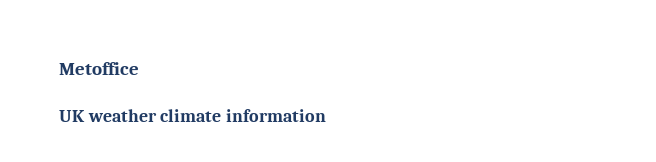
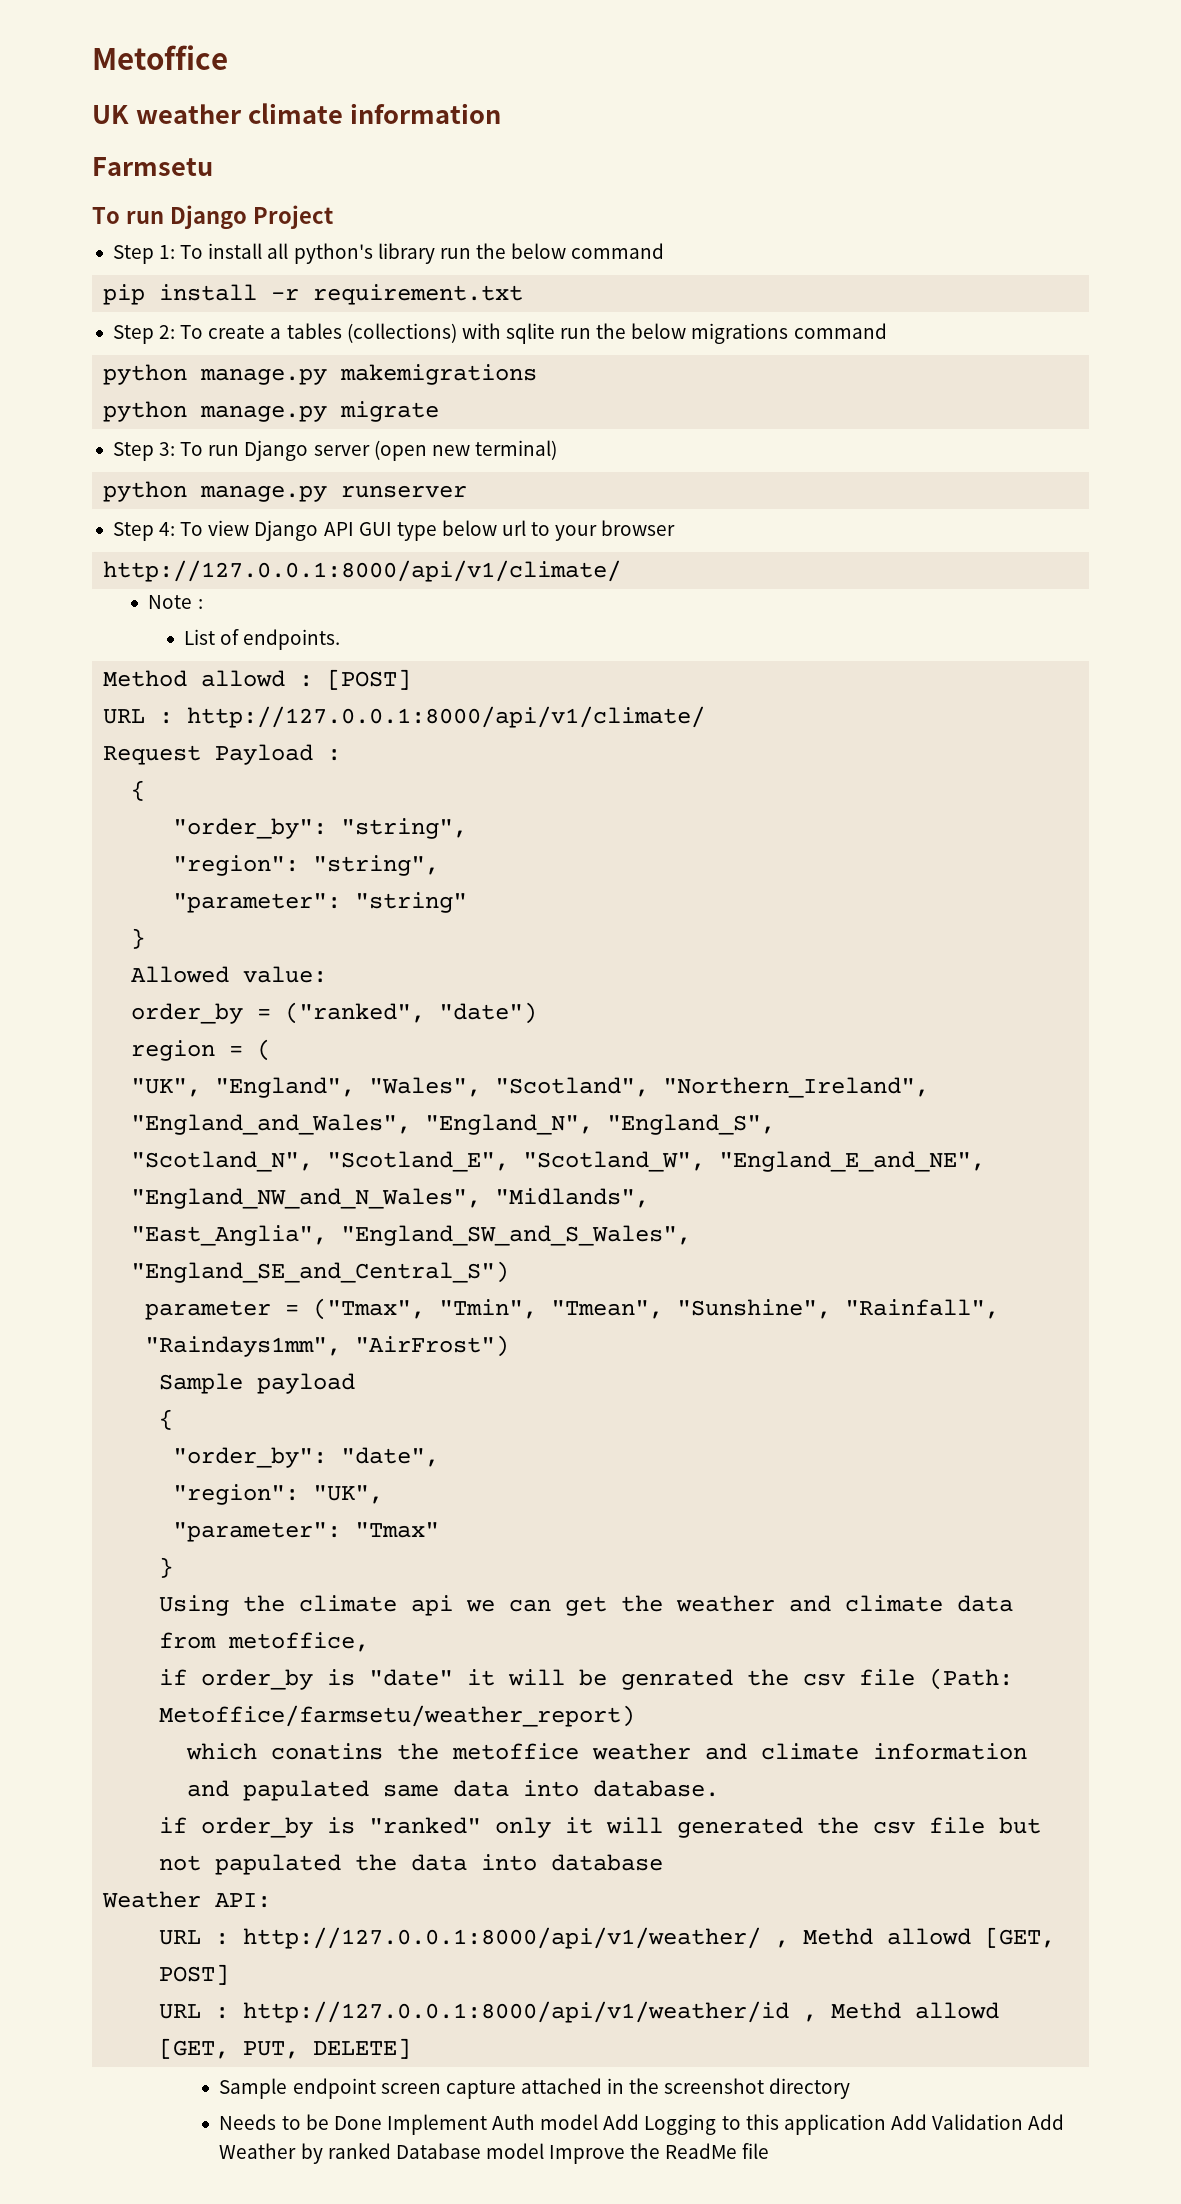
+ Farmsetu
+ To run Django Project
+ Step 1: To install all python's library run the below command
+ pip install -r requirement.txt
+ Step 2: To create a tables (collections) with sqlite run the below migrations command
+ python manage.py makemigrations
+ python manage.py migrate
+ Step 3: To run Django server (open new terminal)
+ python manage.py runserver
+ Step 4: To view Django API GUI type below url to your browser
+ http://127.0.0.1:8000/api/v1/climate/
+ Note :
+ List of endpoints.
+ Method allowd : [POST]
+ URL : http://127.0.0.1:8000/api/v1/climate/
+ Request Payload :
+ {
+ "order_by": "string",
+ "region": "string",
+ "parameter": "string"
+ }
+ Allowed value:
+ order_by = ("ranked", "date")
+ region = (
+ "UK", "England", "Wales", "Scotland", "Northern_Ireland", "England_and_Wales", "England_N", "England_S",
+ "Scotland_N", "Scotland_E", "Scotland_W", "England_E_and_NE", "England_NW_and_N_Wales", "Midlands",
+ "East_Anglia", "England_SW_and_S_Wales", "England_SE_and_Central_S")
+ parameter = ("Tmax", "Tmin", "Tmean", "Sunshine", "Rainfall", "Raindays1mm", "AirFrost")
+ Sample payload
+ {
+ "order_by": "date",
+ "region": "UK",
+ "parameter": "Tmax"
+ }
+ Using the climate api we can get the weather and climate data from metoffice,
+ if order_by is "date" it will be genrated the csv file (Path: Metoffice/farmsetu/weather_report)
+ which conatins the metoffice weather and climate information and papulated same data into database.
+ if order_by is "ranked" only it will generated the csv file but not papulated the data into database
+ Weather API:
+ URL : http://127.0.0.1:8000/api/v1/weather/ , Methd allowd [GET, POST]
+ URL : http://127.0.0.1:8000/api/v1/weather/id , Methd allowd [GET, PUT, DELETE]
+ Sample endpoint screen capture attached in the screenshot directory
+ Needs to be Done Implement Auth model Add Logging to this application Add Validation Add Weather by ranked Database model Improve the ReadMe file

